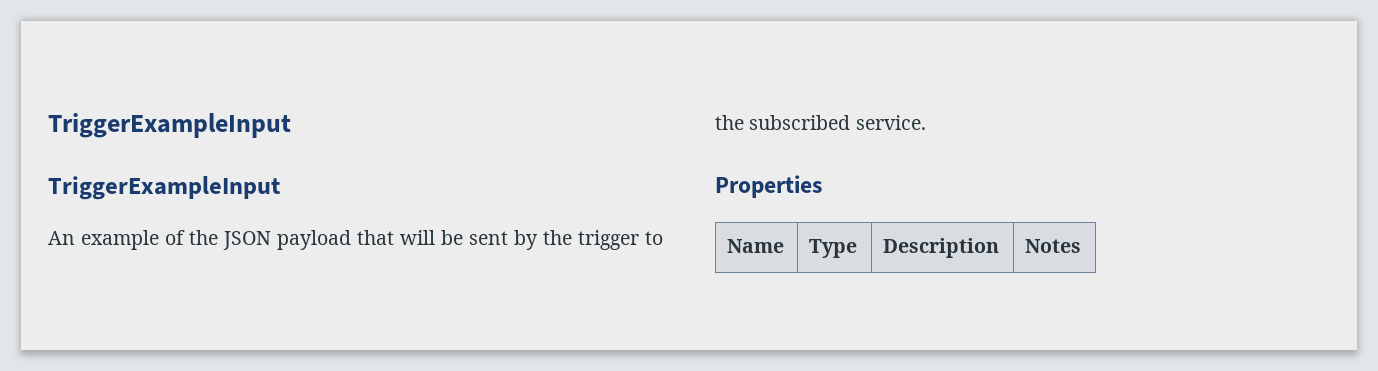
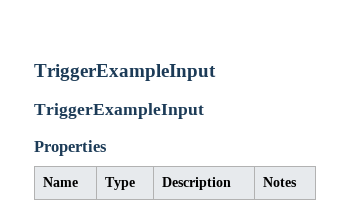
- An example of the JSON payload that will be sent by the trigger to the subscribed service.

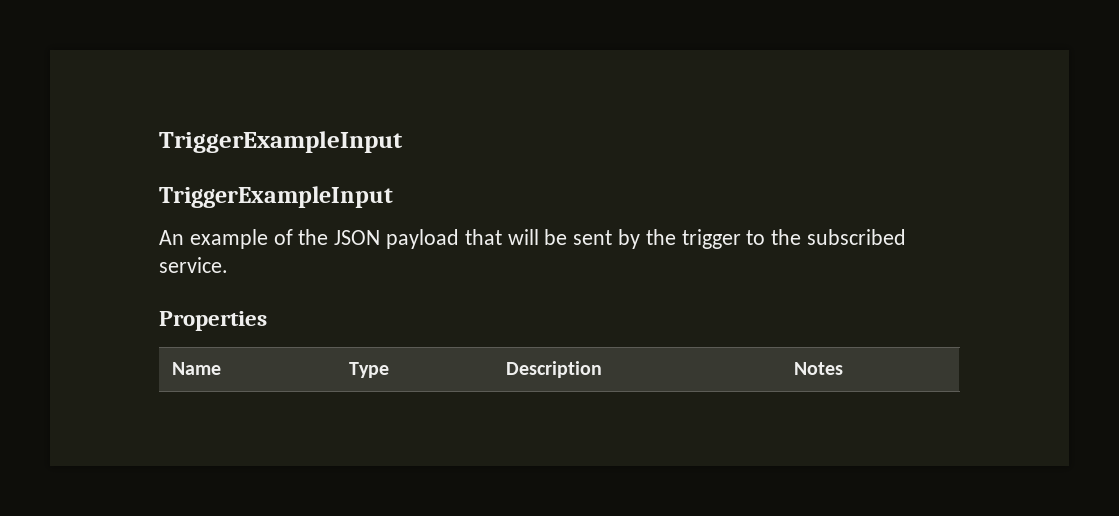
+ An example of the JSON payload that will be sent by the trigger to the subscribed service.

